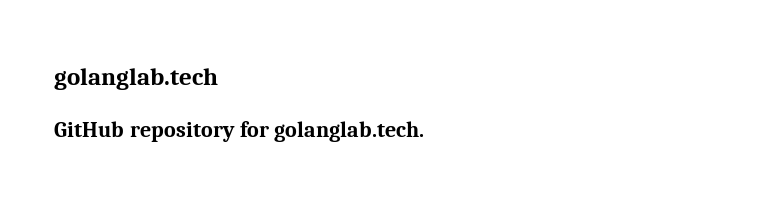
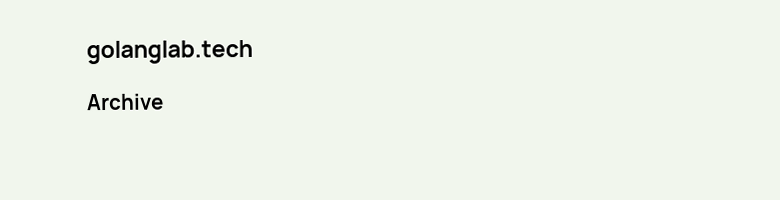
- GitHub repository for golanglab.tech.
+ Archive

